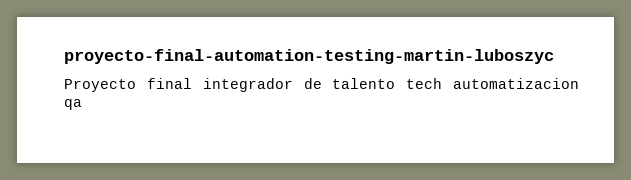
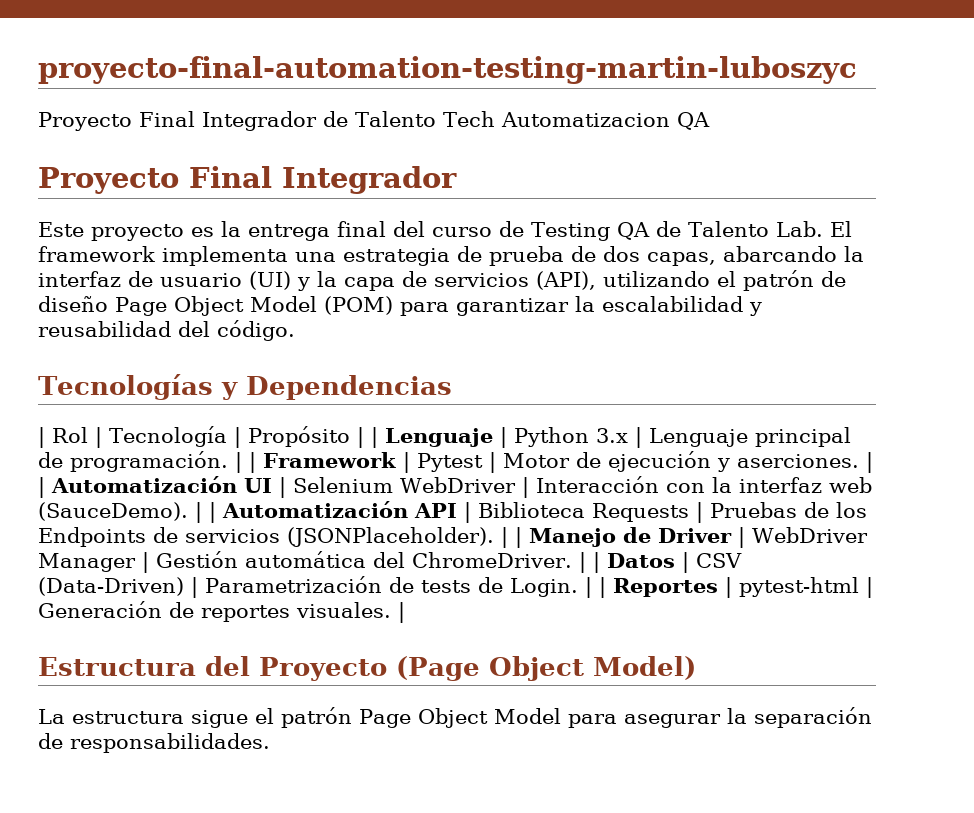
- Proyecto final integrador de talento tech automatizacion qa
+ Proyecto Final Integrador de Talento Tech Automatizacion QA
+ Proyecto Final Integrador
+ Este proyecto es la entrega final del curso de Testing QA de Talento Lab. El framework implementa una estrategia de prueba de dos capas, abarcando la interfaz de usuario (UI) y la capa de servicios (API), utilizando el patrón de diseño Page Object Model (POM) para garantizar la escalabilidad y reusabilidad del código.
+ Tecnologías y Dependencias
+ | Rol | Tecnología | Propósito | | Lenguaje | Python 3.x | Lenguaje principal de programación. | | Framework | Pytest | Motor de ejecución y aserciones. | | Automatización UI | Selenium WebDriver | Interacción con la interfaz web (SauceDemo). | | Automatización API | Biblioteca Requests | Pruebas de los Endpoints de servicios (JSONPlaceholder). | | Manejo de Driver | WebDriver Manager | Gestión automática del ChromeDriver. | | Datos | CSV (Data-Driven) | Parametrización de tests de Login. | | Reportes | pytest-html | Generación de reportes visuales. |
+ Estructura del Proyecto (Page Object Model)
+ La estructura sigue el patrón Page Object Model para asegurar la separación de responsabilidades.

